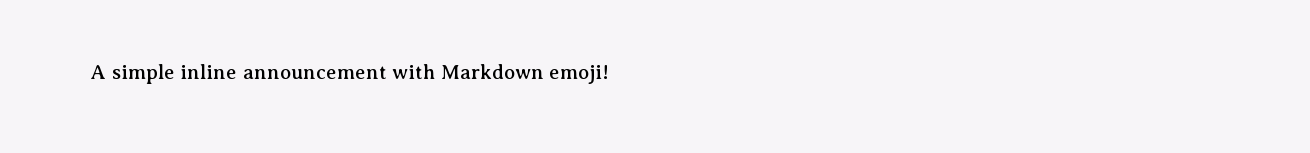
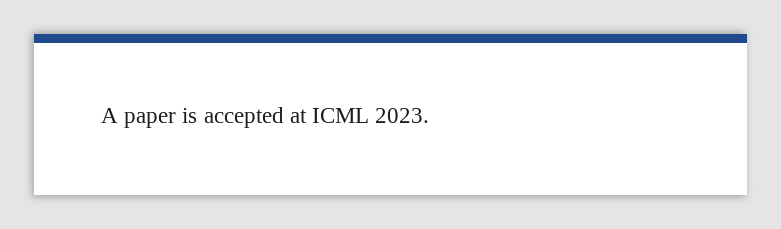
- A simple inline announcement with Markdown emoji!
+ A paper is accepted at ICML 2023.

